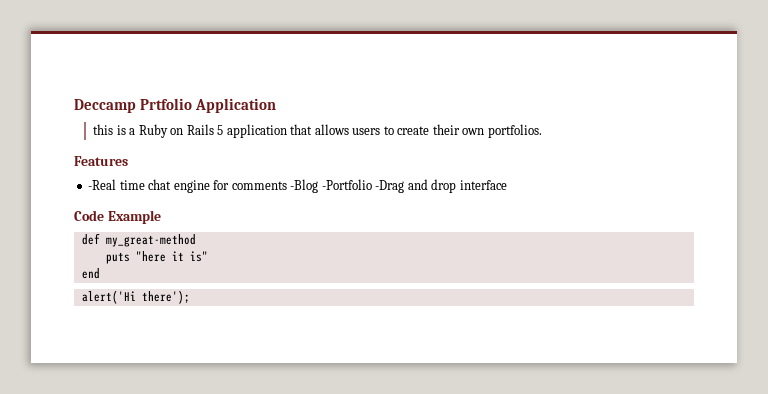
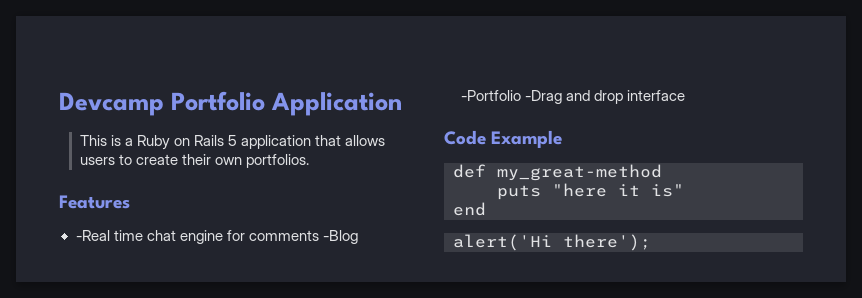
- Deccamp Prtfolio Application
+ Devcamp Portfolio Application
- this is a Ruby on Rails 5 application that allows users to create their own portfolios.
+ This is a Ruby on Rails 5 application that allows users to create their own portfolios.

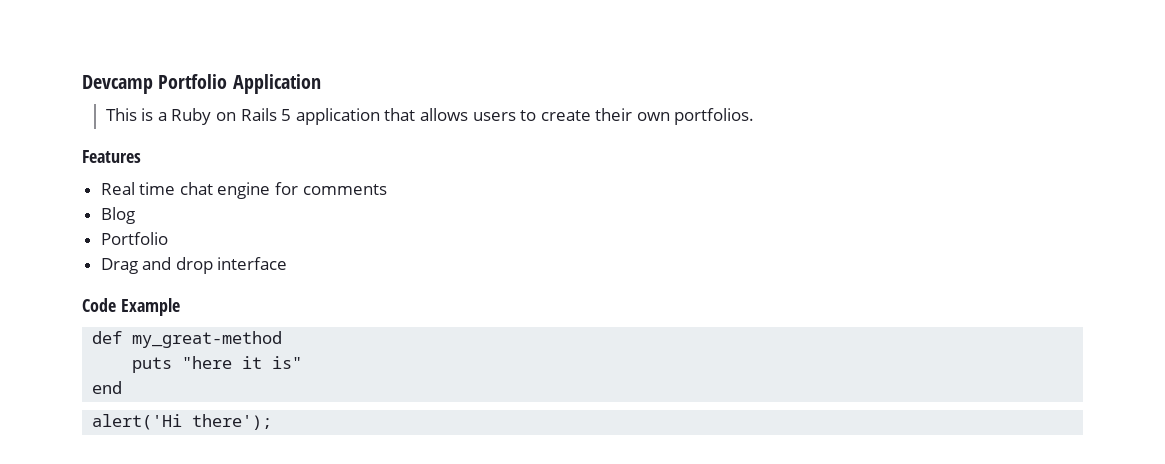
- -Real time chat engine for comments -Blog -Portfolio -Drag and drop interface
+ Real time chat engine for comments
+ Blog
+ Portfolio
+ Drag and drop interface

